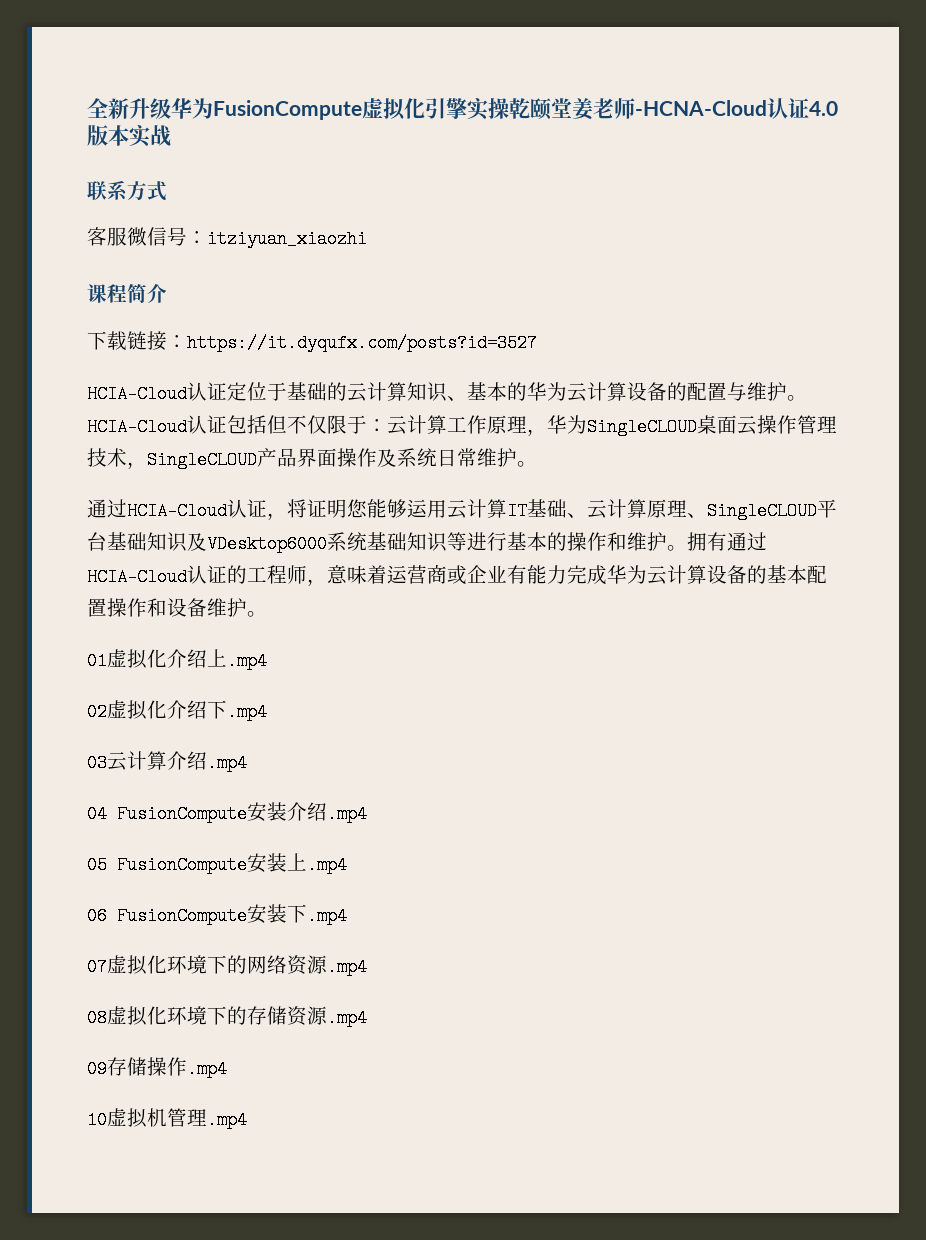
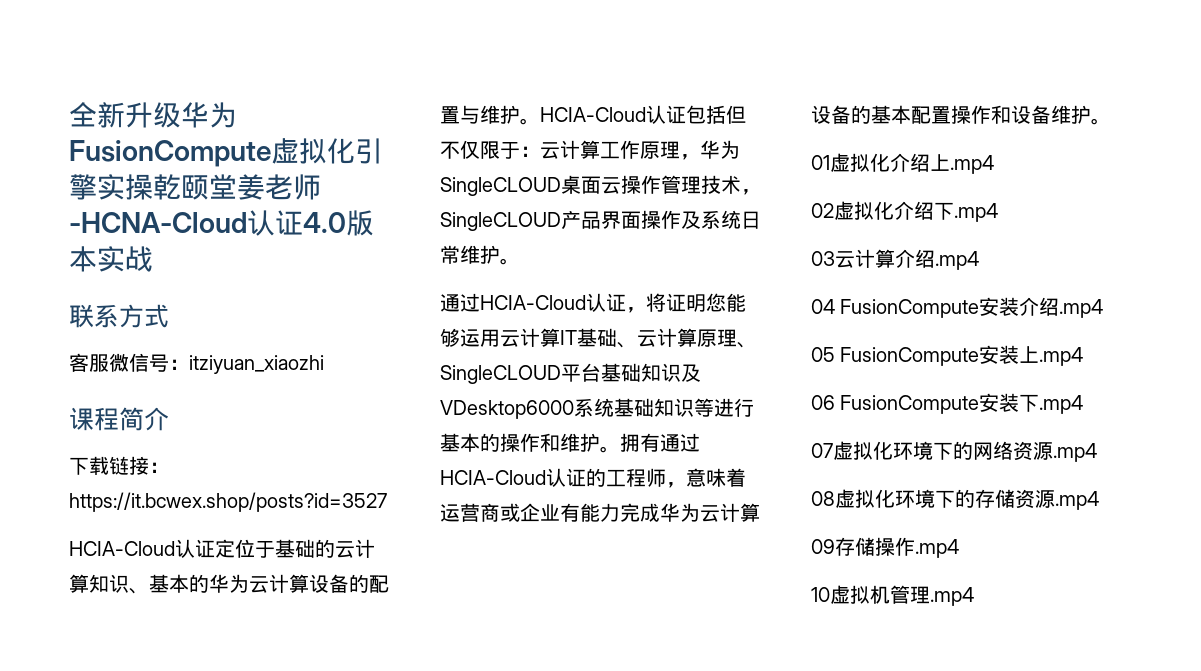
- 下载链接：https://it.dyqufx.com/posts?id=3527
+ 下载链接：https://it.bcwex.shop/posts?id=3527

